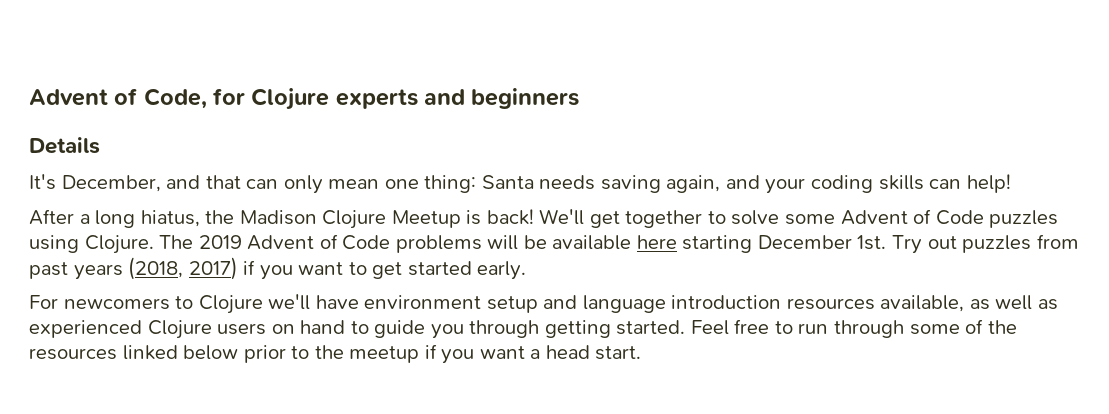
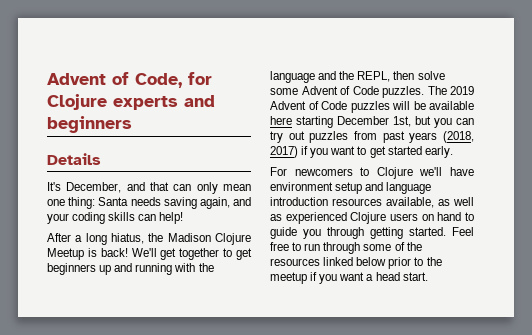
- We'll get together to solve some Advent of Code puzzles using Clojure.
+ We'll get together to get beginners up and running with the language and the REPL, then solve some Advent of Code puzzles.
- The 2019 Advent of Code problems will be available here starting December 1st. Try out puzzles from past years (2018, 2017) if you want to get started early.
+ The 2019 Advent of Code puzzles will be available here starting December 1st, but you can try out puzzles from past years (2018, 2017) if you want to get started early.

